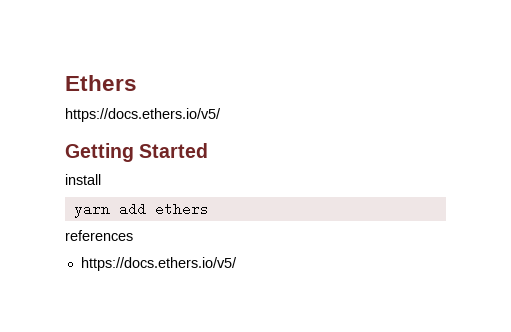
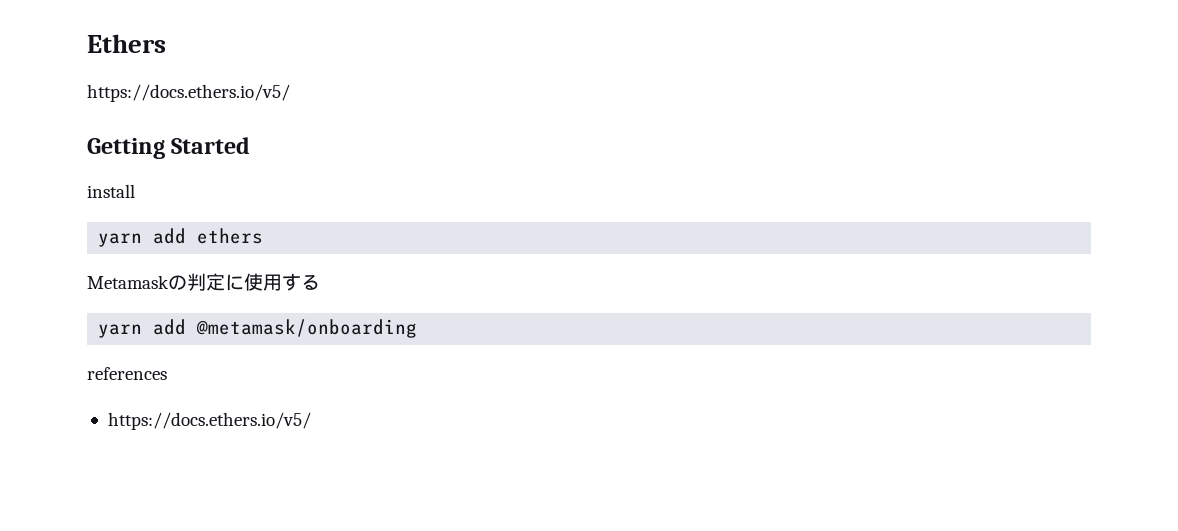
+ Metamaskの判定に使用する
+ yarn add @metamask/onboarding

